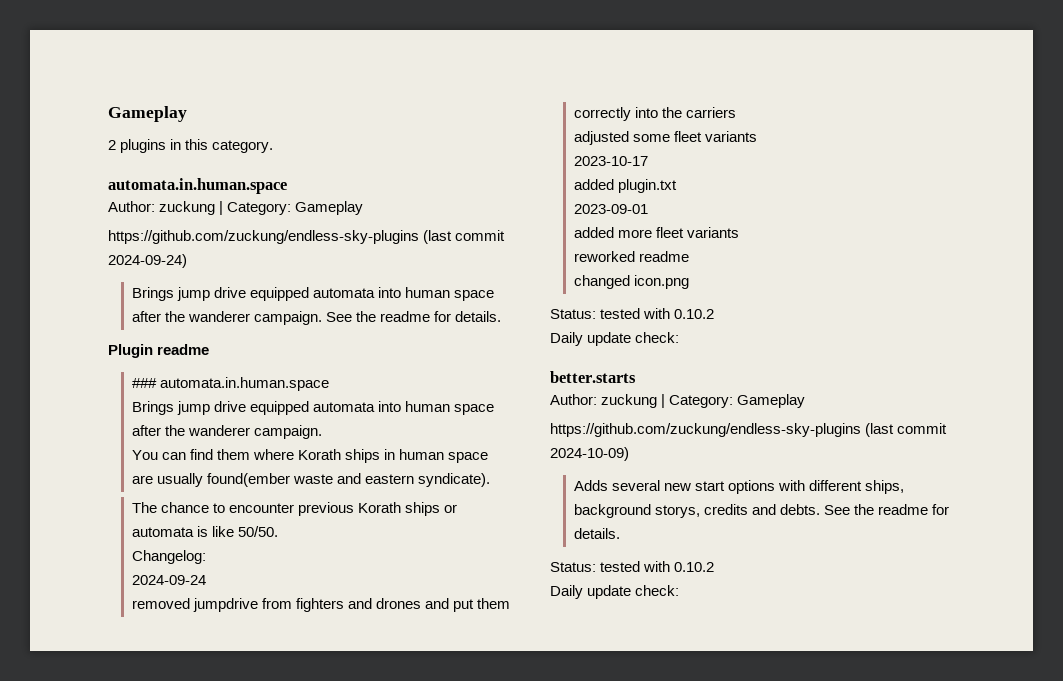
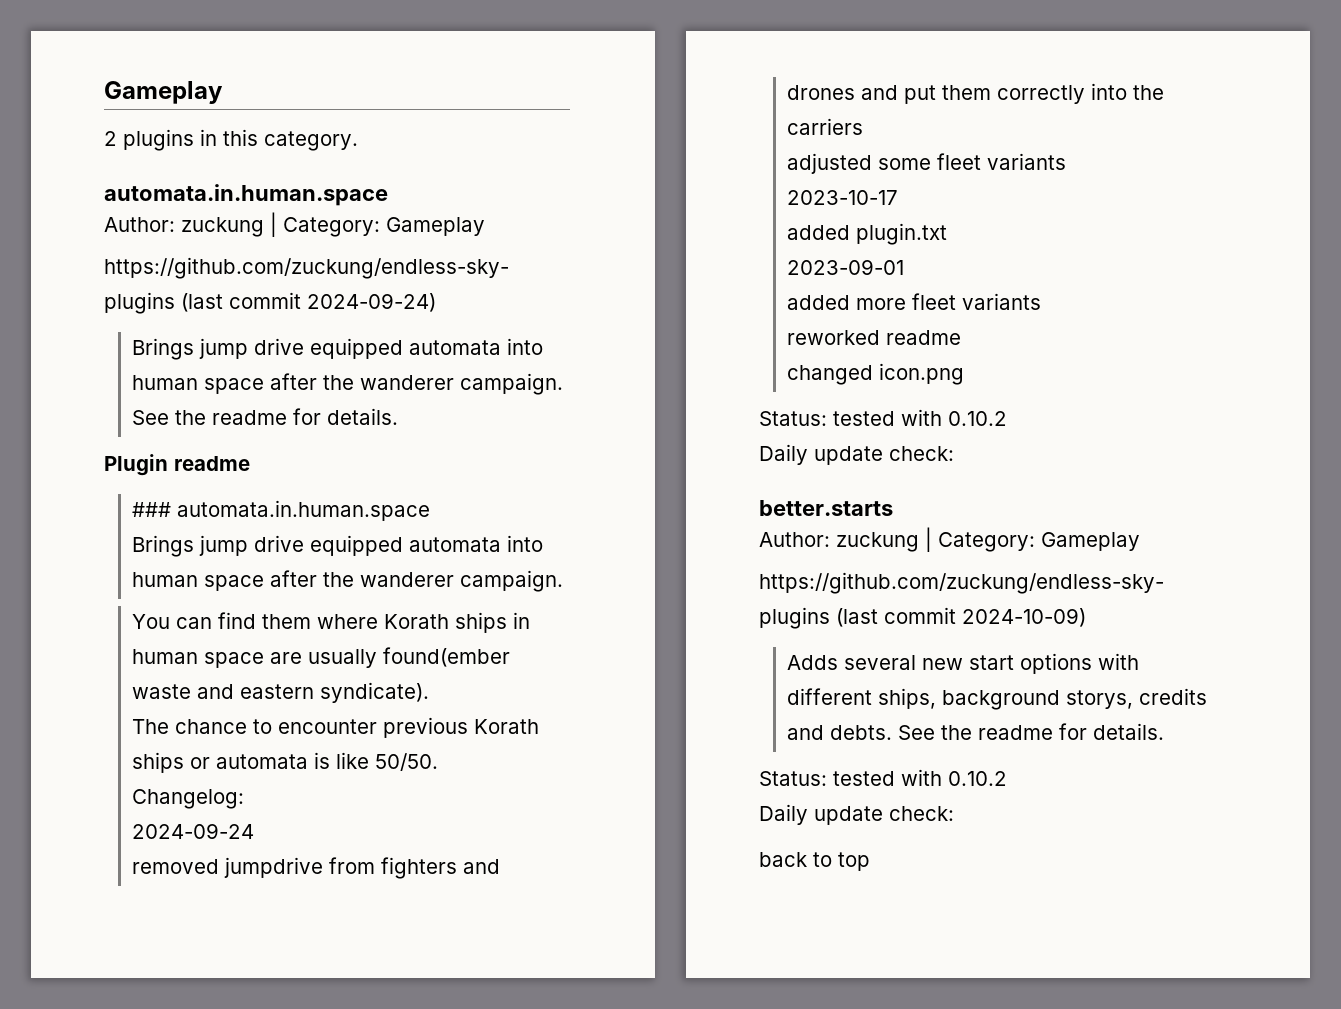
+ back to top

